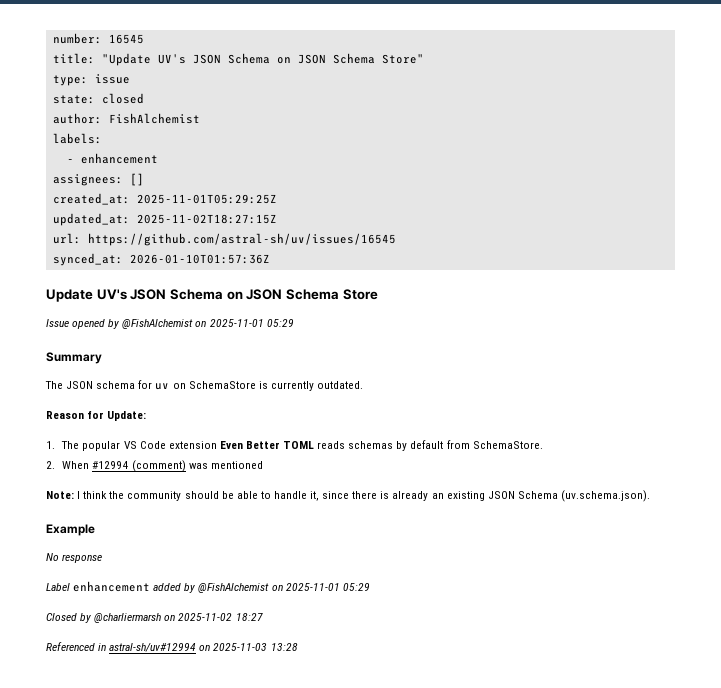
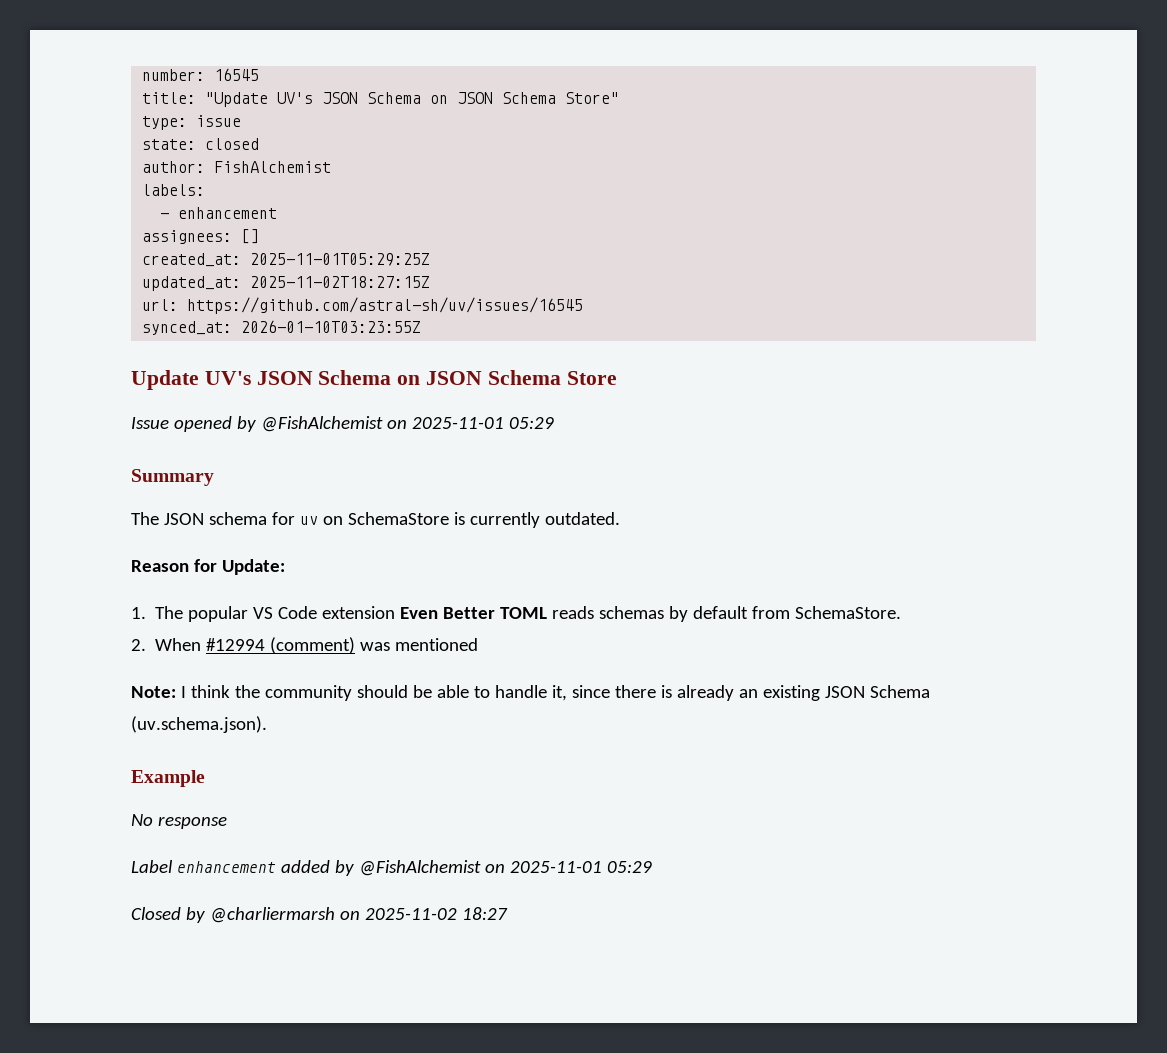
- synced_at: 2026-01-10T01:57:36Z
+ synced_at: 2026-01-10T03:23:55Z
- Referenced in astral-sh/uv#12994 on 2025-11-03 13:28

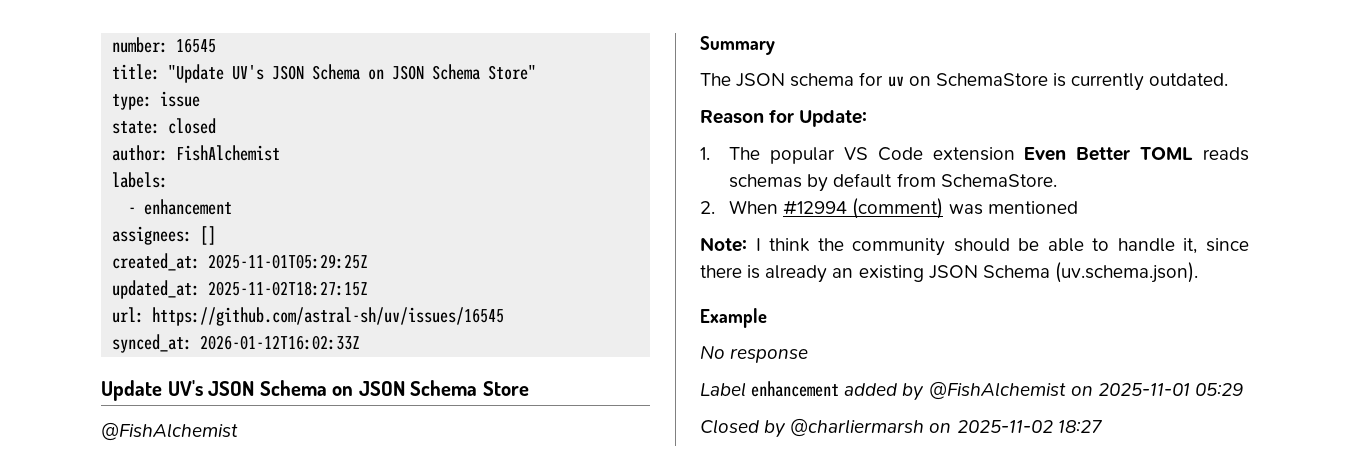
- synced_at: 2026-01-10T03:23:55Z
+ synced_at: 2026-01-12T16:02:33Z
  Update UV's JSON Schema on JSON Schema Store
- Issue opened by @FishAlchemist on 2025-11-01 05:29
+ @FishAlchemist

